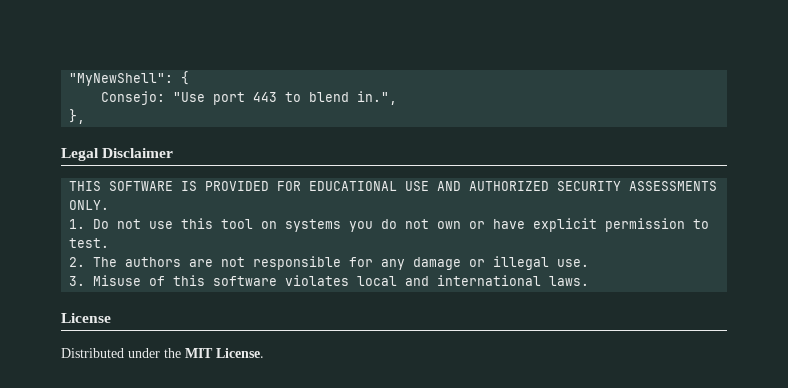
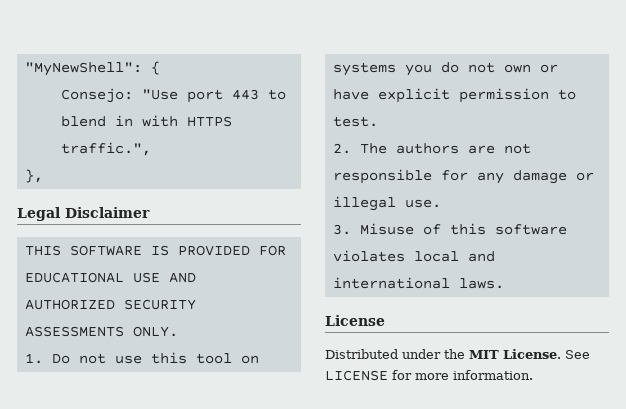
- Consejo: "Use port 443 to blend in.",
+ Consejo: "Use port 443 to blend in with HTTPS traffic.",
+ See LICENSE for more information.

